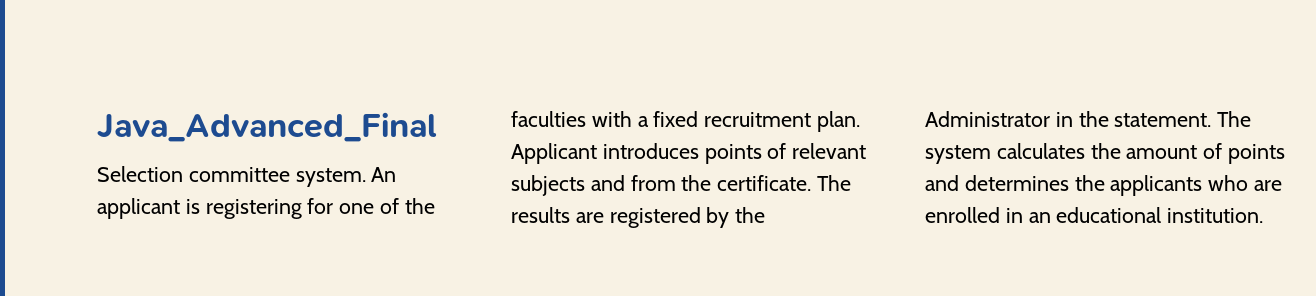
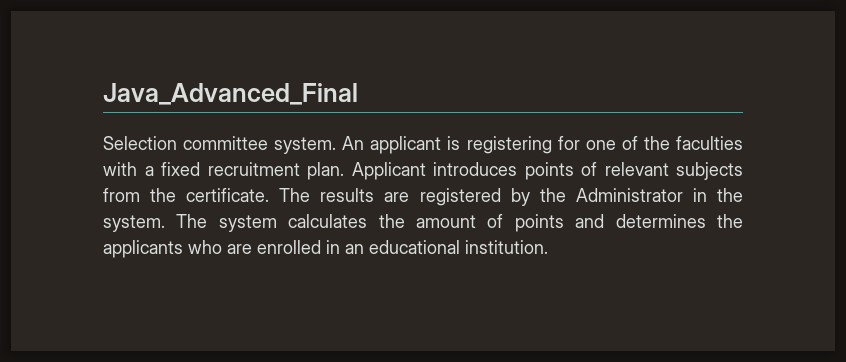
- Applicant introduces points of relevant subjects and from the certificate.
+ Applicant introduces points of relevant subjects from the certificate.
- The results are registered by the Administrator in the statement.
+ The results are registered by the Administrator in the system.

